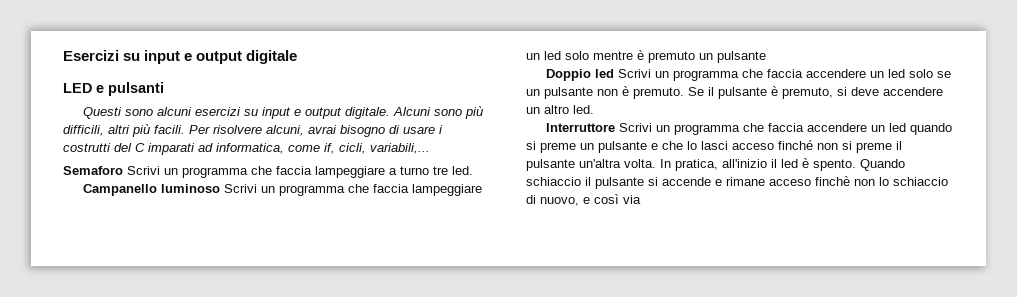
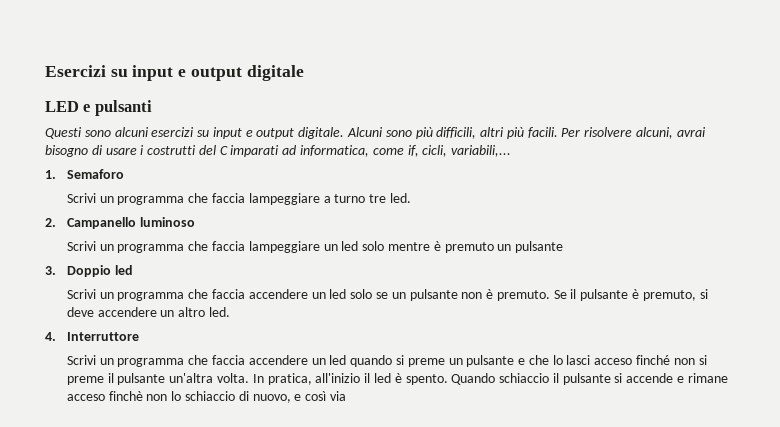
- Semaforo Scrivi un programma che faccia lampeggiare a turno tre led.
+ 1. Semaforo
+ Scrivi un programma che faccia lampeggiare a turno tre led.
- Campanello luminoso Scrivi un programma che faccia lampeggiare un led solo mentre è premuto un pulsante
+ 2. Campanello luminoso
+ Scrivi un programma che faccia lampeggiare un led solo mentre è premuto un pulsante
- Doppio led Scrivi un programma che faccia accendere un led solo se un pulsante non è premuto.
+ 3. Doppio led
+ Scrivi un programma che faccia accendere un led solo se un pulsante non è premuto.
- Interruttore Scrivi un programma che faccia accendere un led quando si preme un pulsante e che lo lasci acceso finché non si preme il pulsante un'altra volta.
+ 4. Interruttore
+ Scrivi un programma che faccia accendere un led quando si preme un pulsante e che lo lasci acceso finché non si preme il pulsante un'altra volta.

